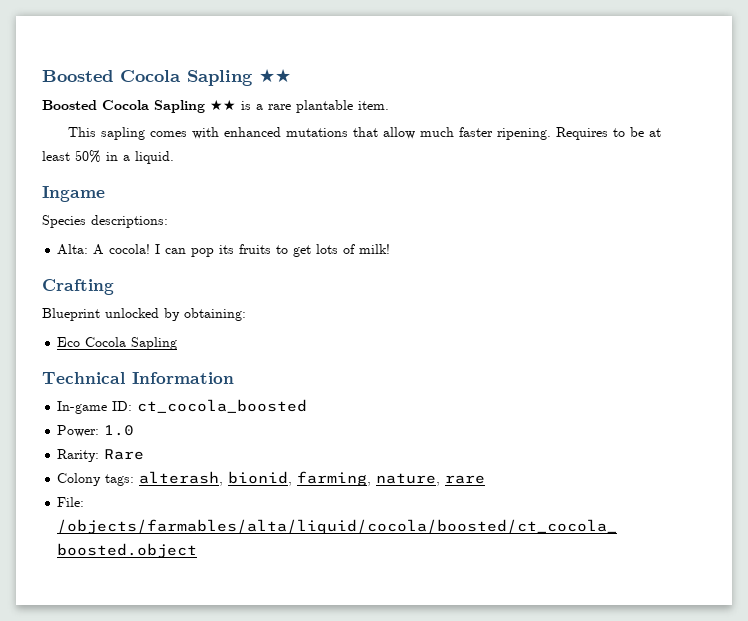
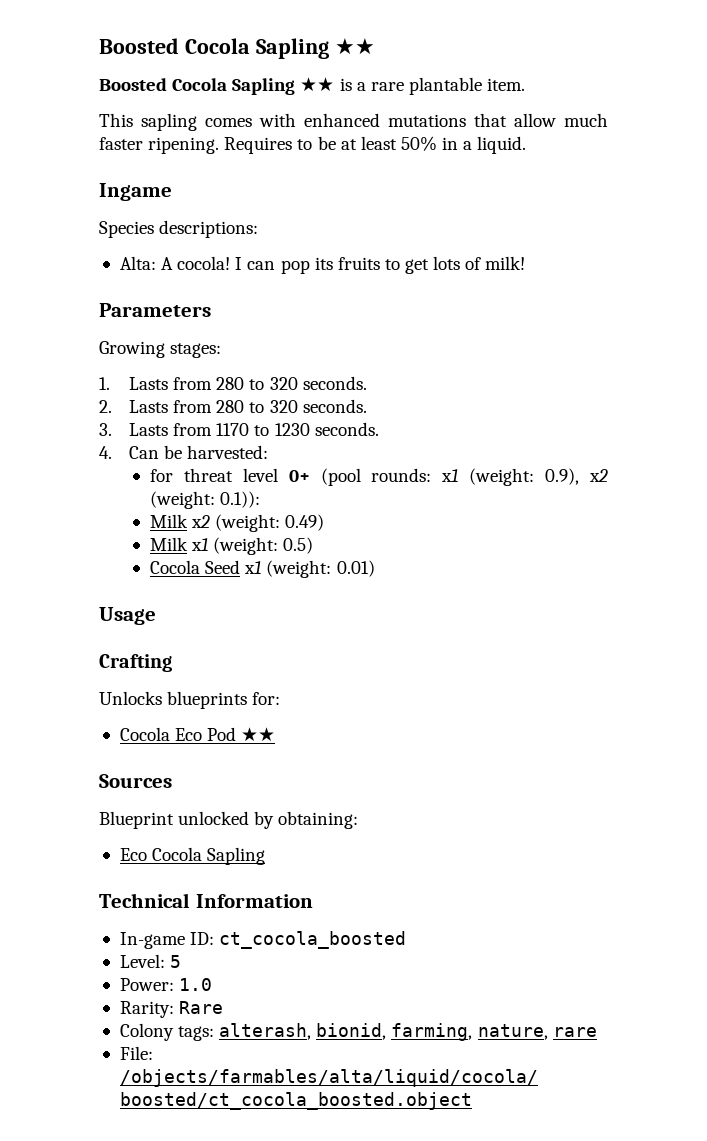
+ Parameters
+ Growing stages:
+ 1. Lasts from 280 to 320 seconds.
+ 2. Lasts from 280 to 320 seconds.
+ 3. Lasts from 1170 to 1230 seconds.
+ 4. Can be harvested:
+ for threat level 0+ (pool rounds: x1 (weight: 0.9), x2 (weight: 0.1)):
+ Milk x2 (weight: 0.49)
+ Milk x1 (weight: 0.5)
+ Cocola Seed x1 (weight: 0.01)
+ Usage
  Crafting
+ Unlocks blueprints for:
+ Cocola Eco Pod ★★
+ Sources
+ Level: 5

